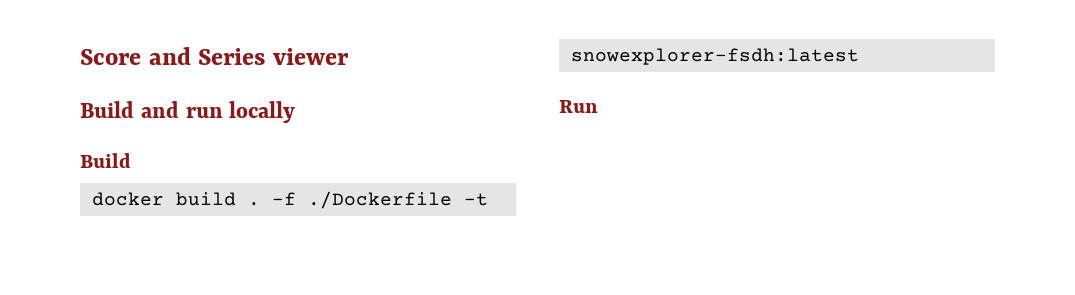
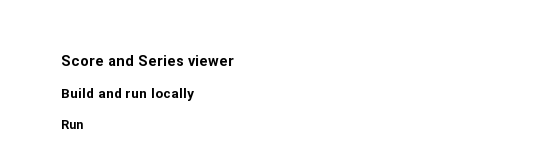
  Build and run locally
- Build
- docker build . -f ./Dockerfile -t snowexplorer-fsdh:latest

